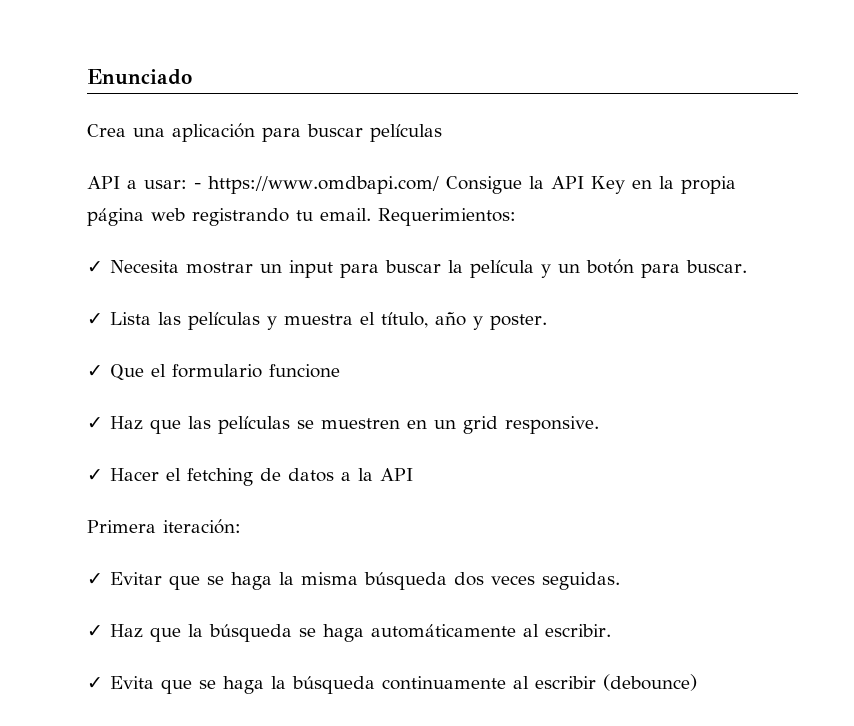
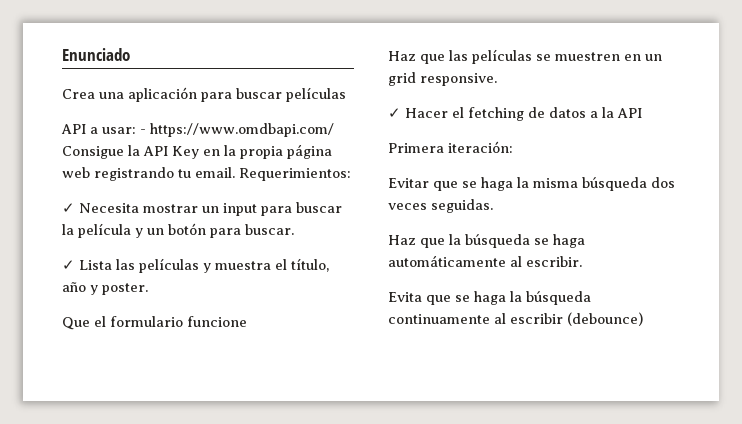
- ✓ Que el formulario funcione
+ Que el formulario funcione
- ✓ Haz que las películas se muestren en un grid responsive.
+ Haz que las películas se muestren en un grid responsive.
- ✓ Evitar que se haga la misma búsqueda dos veces seguidas.
+ Evitar que se haga la misma búsqueda dos veces seguidas.
- ✓ Haz que la búsqueda se haga automáticamente al escribir.
+ Haz que la búsqueda se haga automáticamente al escribir.
- ✓ Evita que se haga la búsqueda continuamente al escribir (debounce)
+ Evita que se haga la búsqueda continuamente al escribir (debounce)

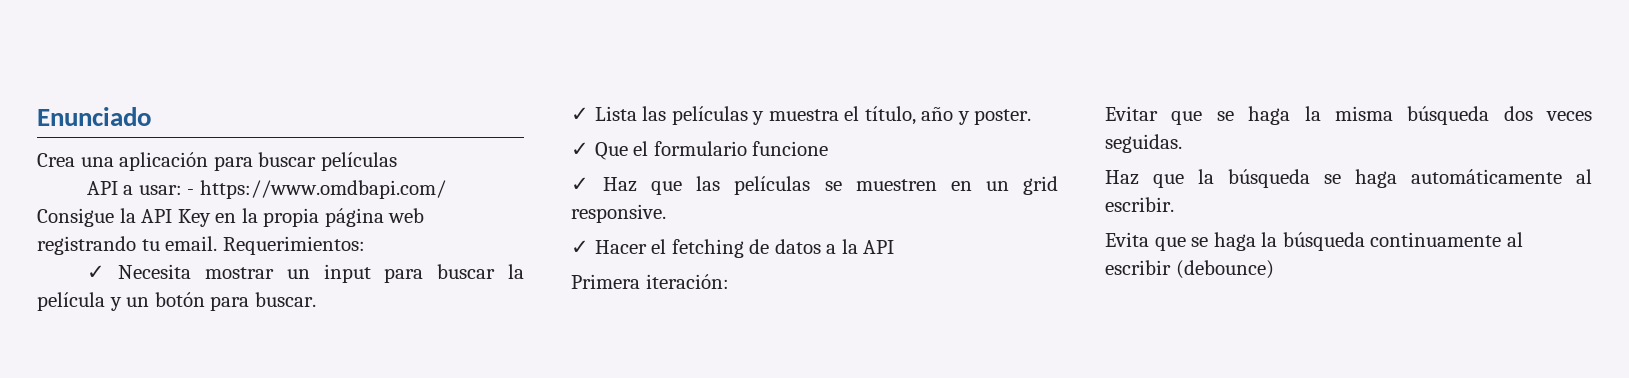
- Que el formulario funcione
+ ✓ Que el formulario funcione
- Haz que las películas se muestren en un grid responsive.
+ ✓ Haz que las películas se muestren en un grid responsive.

